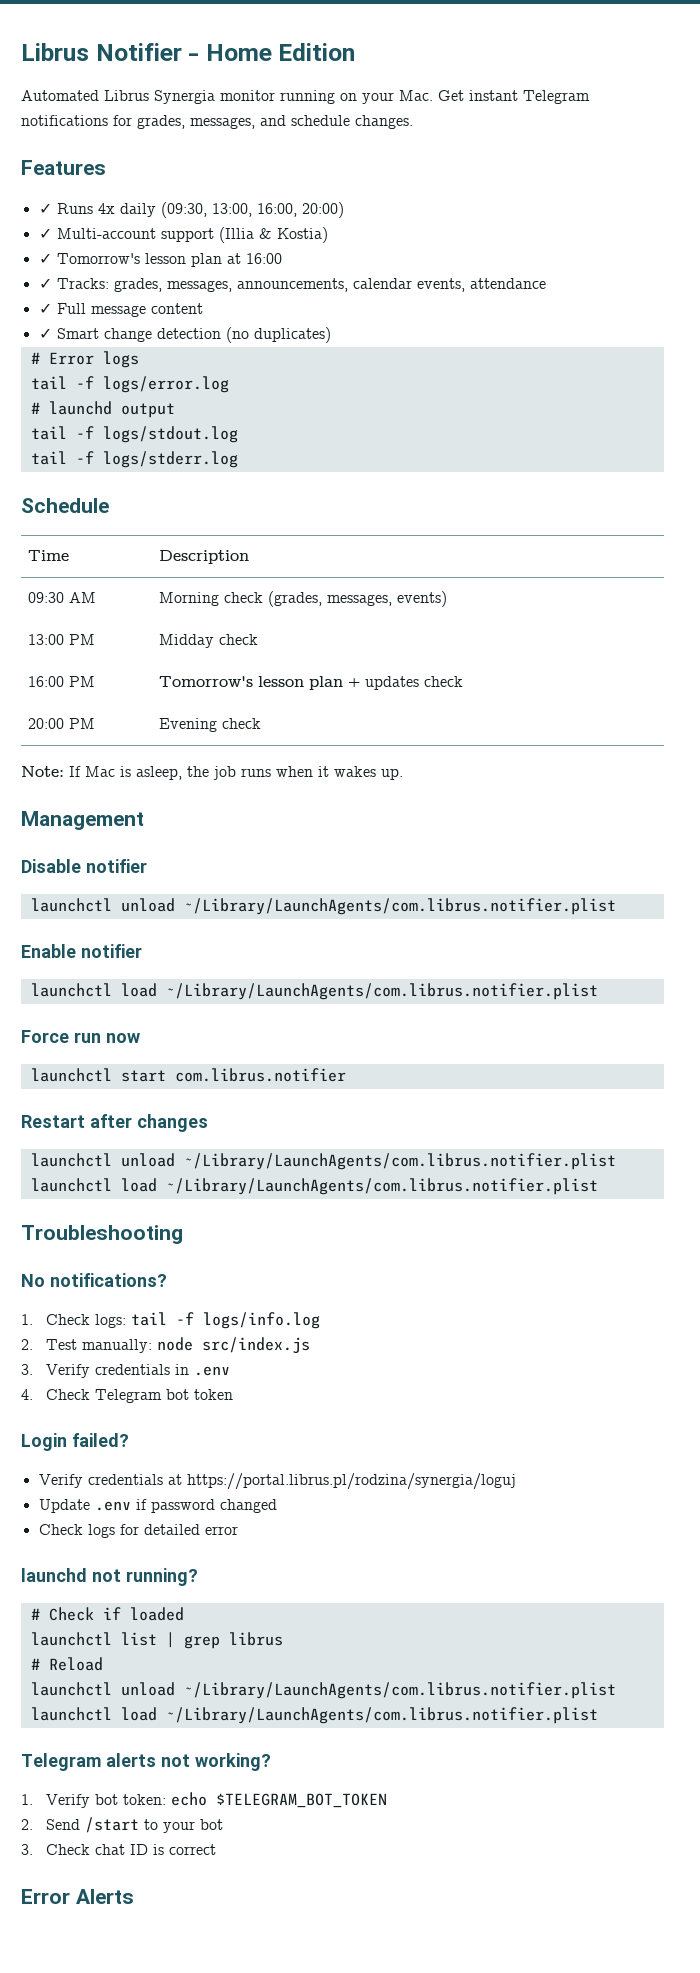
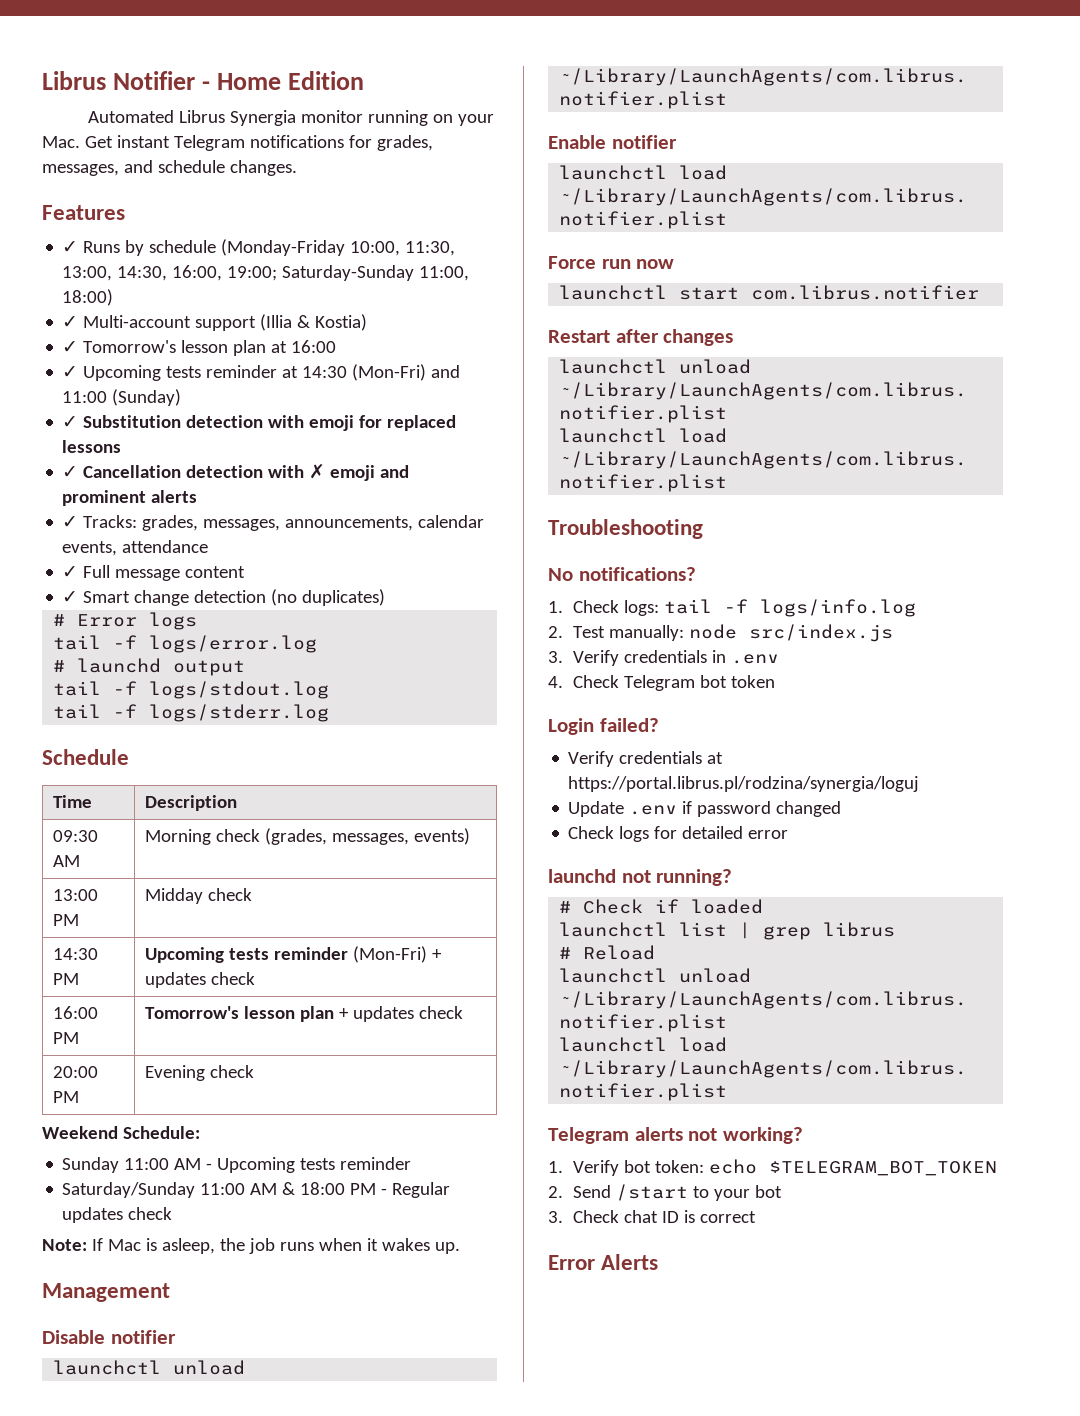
- ✓ Runs 4x daily (09:30, 13:00, 16:00, 20:00)
+ ✓ Runs by schedule (Monday-Friday 10:00, 11:30, 13:00, 14:30, 16:00, 19:00; Saturday-Sunday 11:00, 18:00)
+ ✓ Upcoming tests reminder at 14:30 (Mon-Fri) and 11:00 (Sunday)
+ ✓ Substitution detection with emoji for replaced lessons
+ ✓ Cancellation detection with ✗ emoji and prominent alerts
+ 14:30 PM | Upcoming tests reminder (Mon-Fri) + updates check
+ Weekend Schedule:
+ Sunday 11:00 AM - Upcoming tests reminder
+ Saturday/Sunday 11:00 AM & 18:00 PM - Regular updates check

